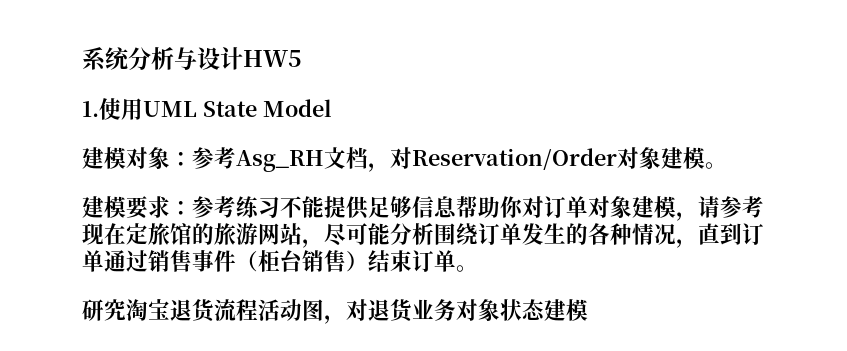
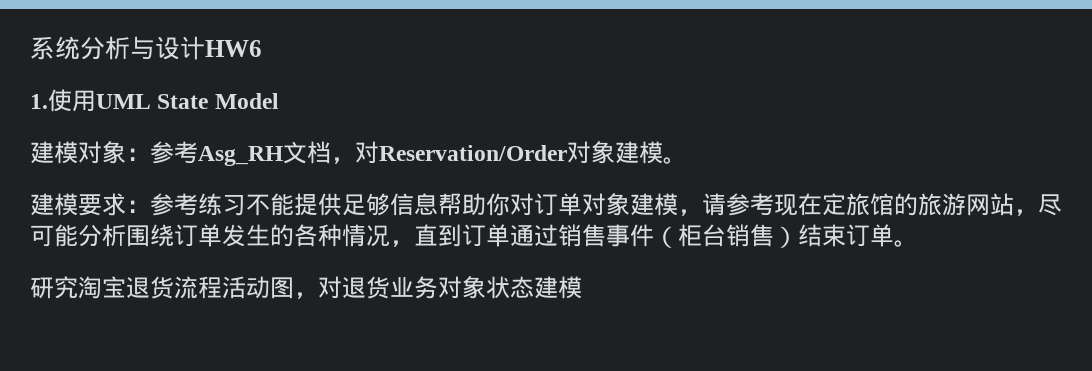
- 系统分析与设计HW5
+ 系统分析与设计HW6

